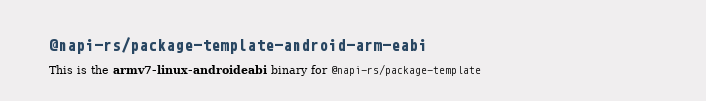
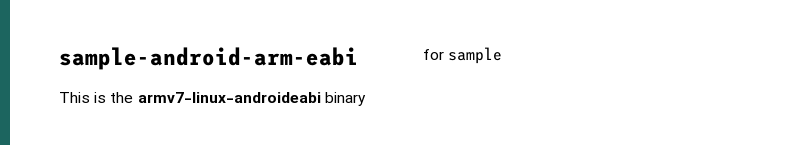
- @napi-rs/package-template-android-arm-eabi
+ sample-android-arm-eabi
- This is the armv7-linux-androideabi binary for @napi-rs/package-template
+ This is the armv7-linux-androideabi binary for sample

